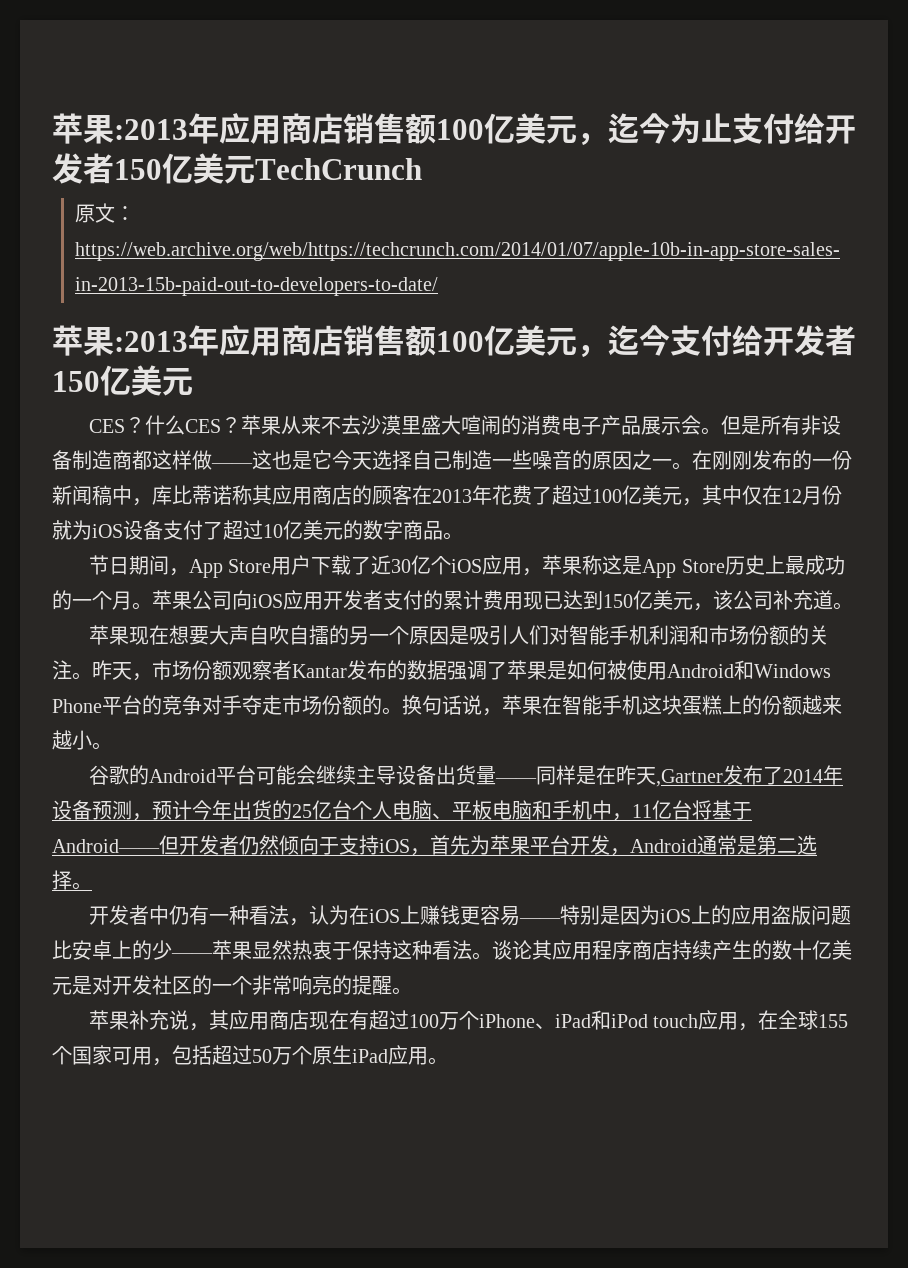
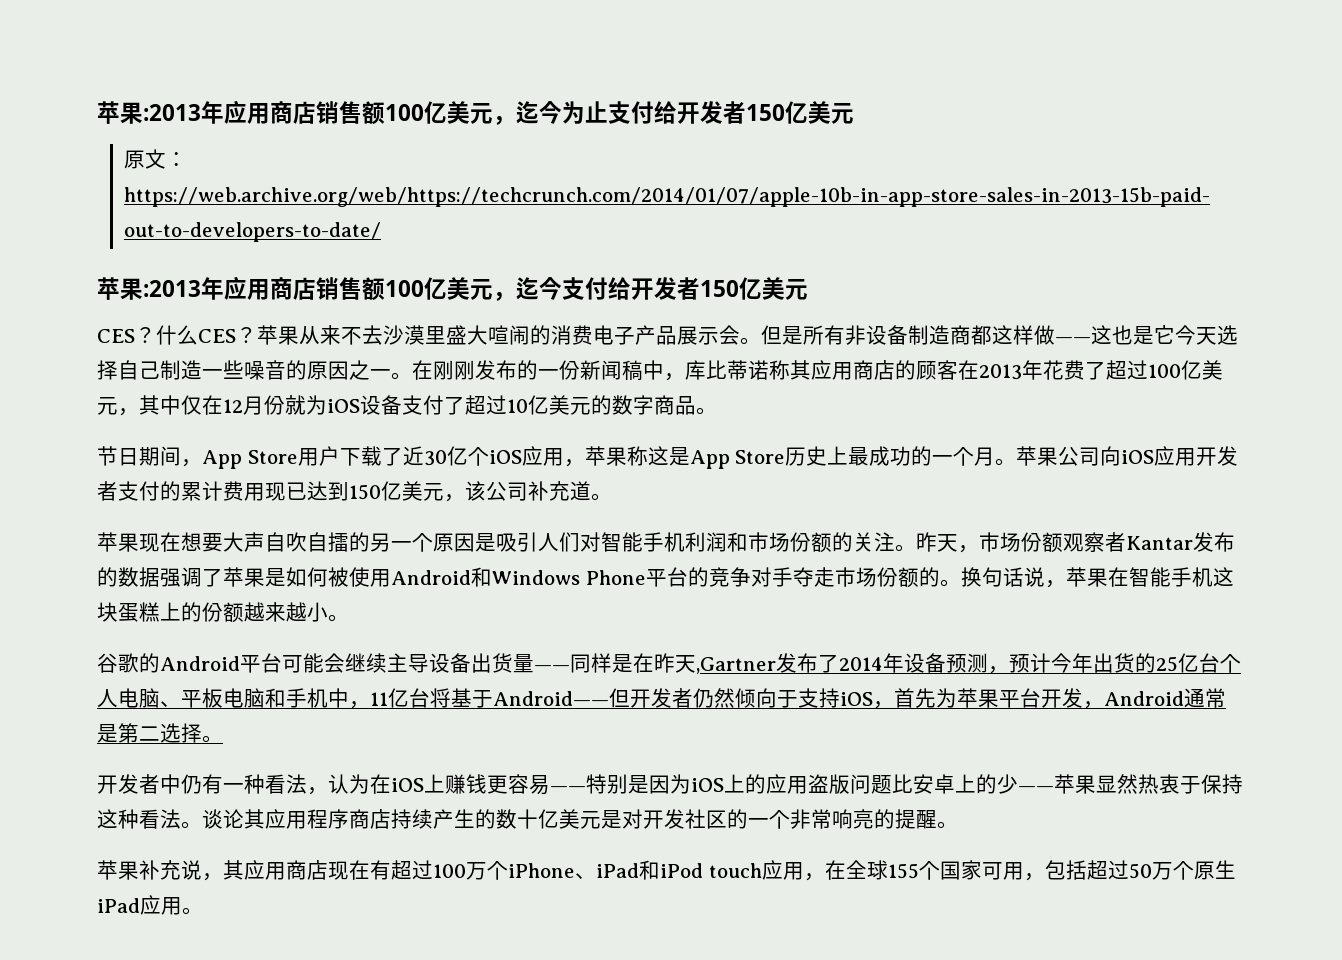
- 苹果:2013年应用商店销售额100亿美元，迄今为止支付给开发者150亿美元TechCrunch
+ 苹果:2013年应用商店销售额100亿美元，迄今为止支付给开发者150亿美元

